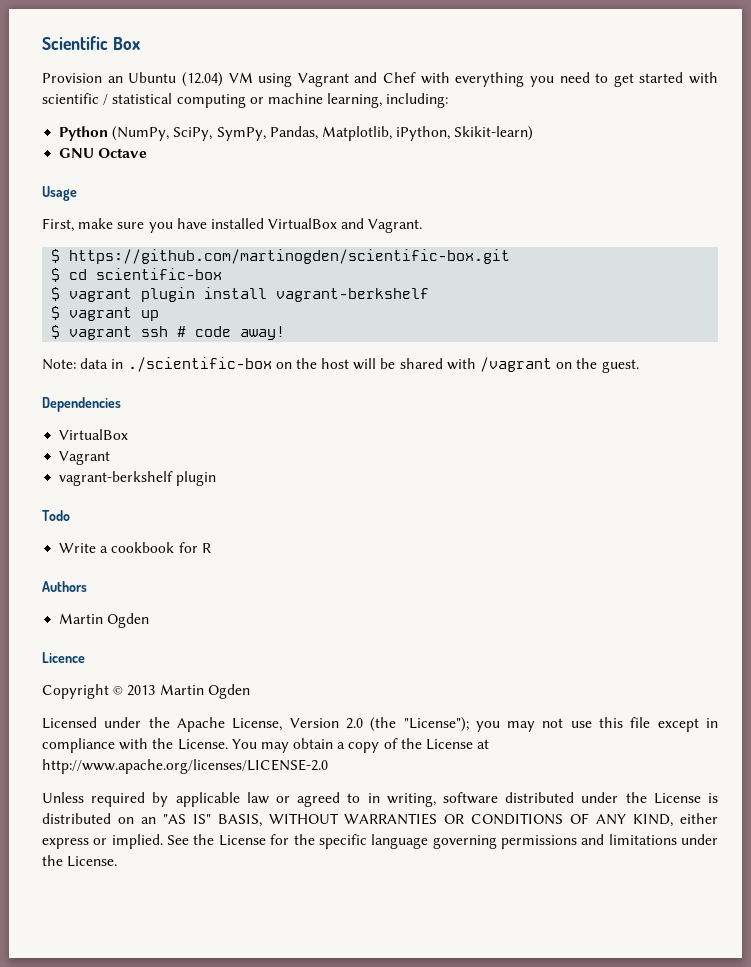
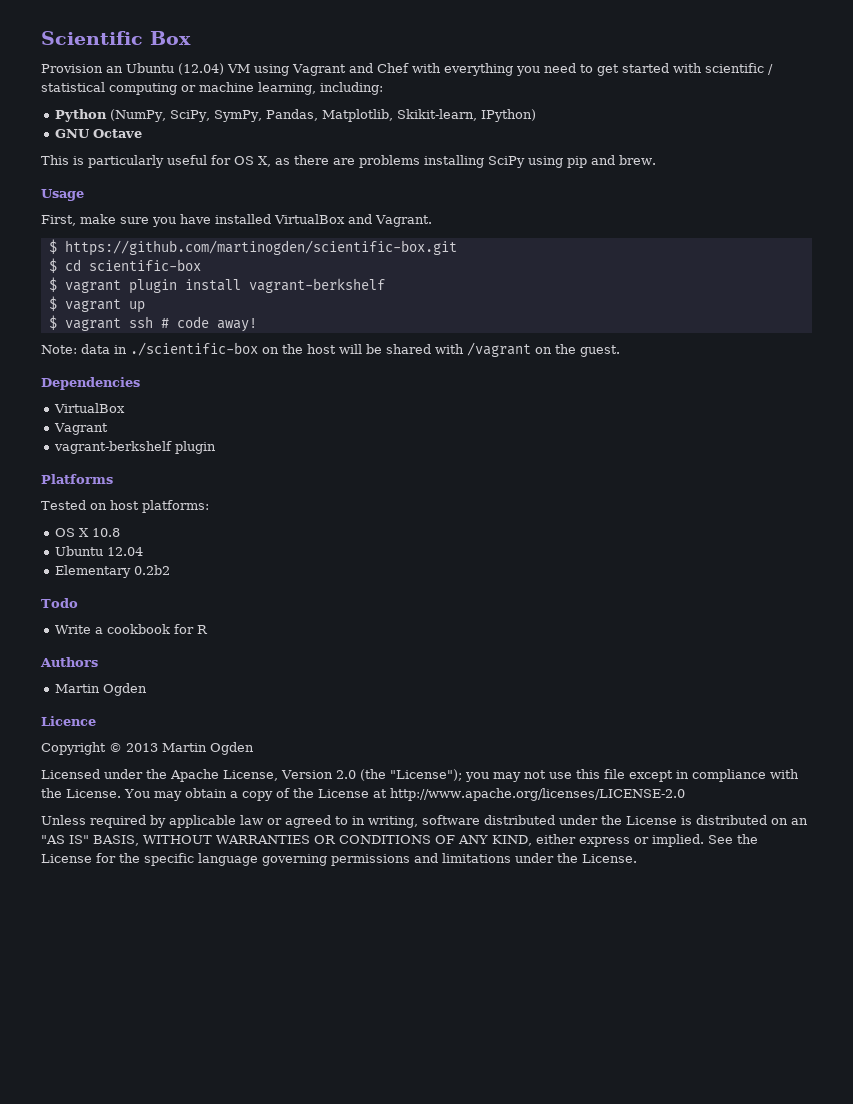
- Python (NumPy, SciPy, SymPy, Pandas, Matplotlib, iPython, Skikit-learn)
+ Python (NumPy, SciPy, SymPy, Pandas, Matplotlib, Skikit-learn, IPython)
+ This is particularly useful for OS X, as there are problems installing SciPy using pip and brew.
+ Platforms
+ Tested on host platforms:
+ OS X 10.8
+ Ubuntu 12.04
+ Elementary 0.2b2

